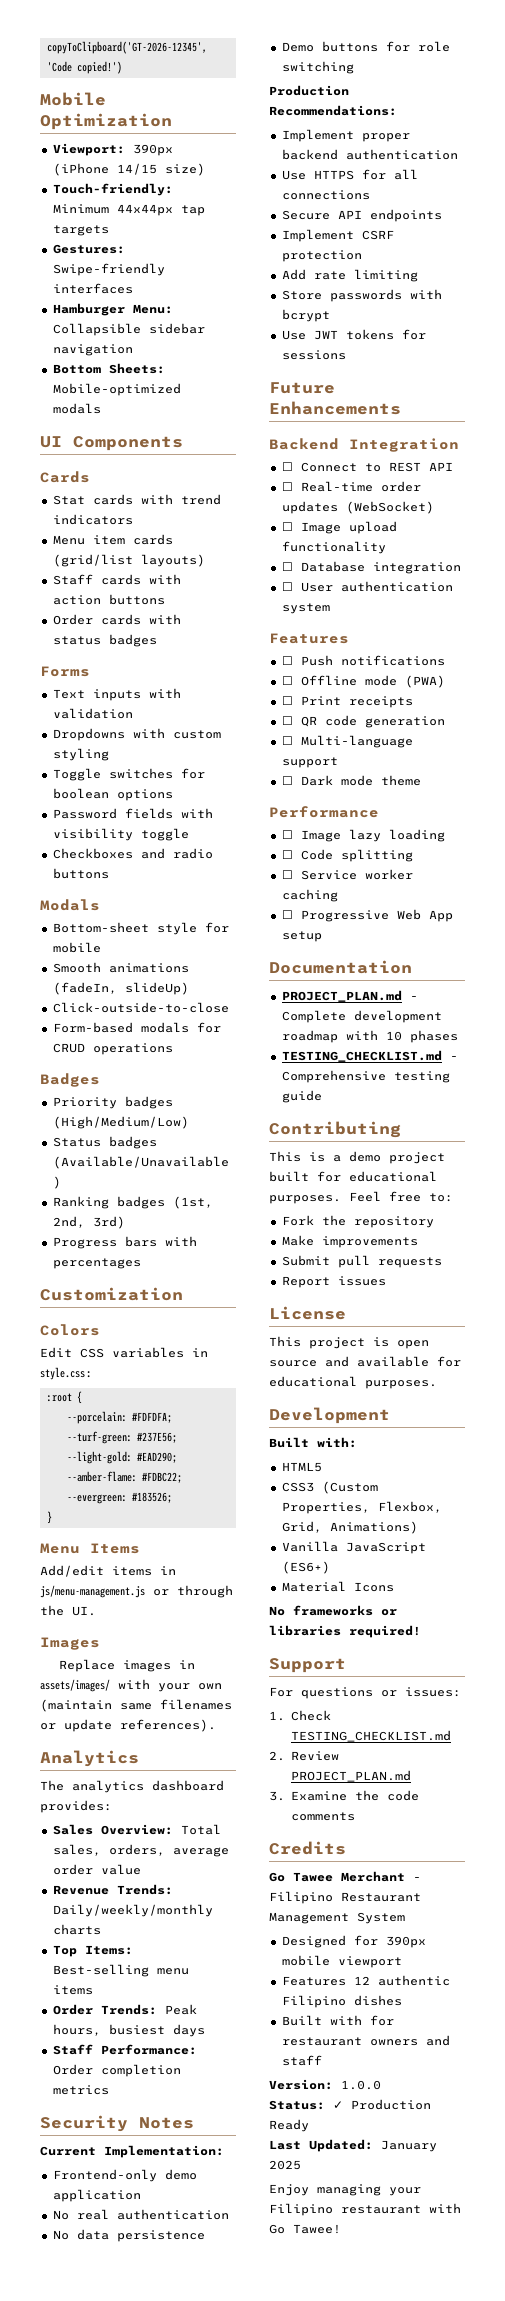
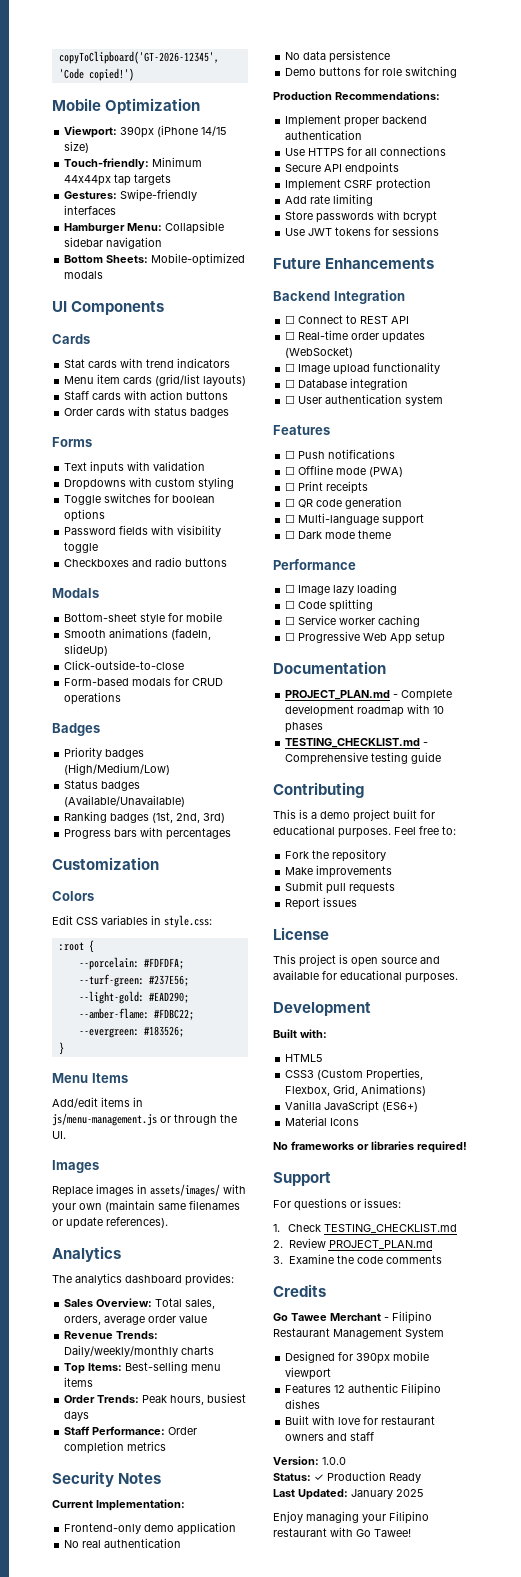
- Built with for restaurant owners and staff
+ Built with love for restaurant owners and staff

